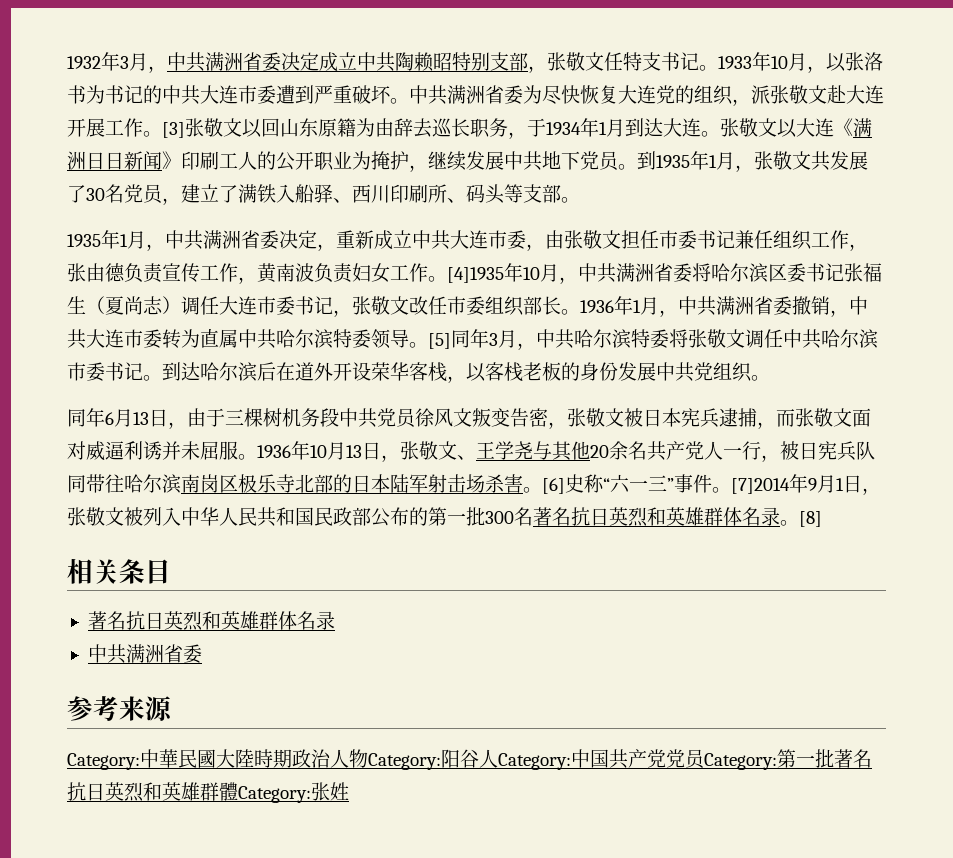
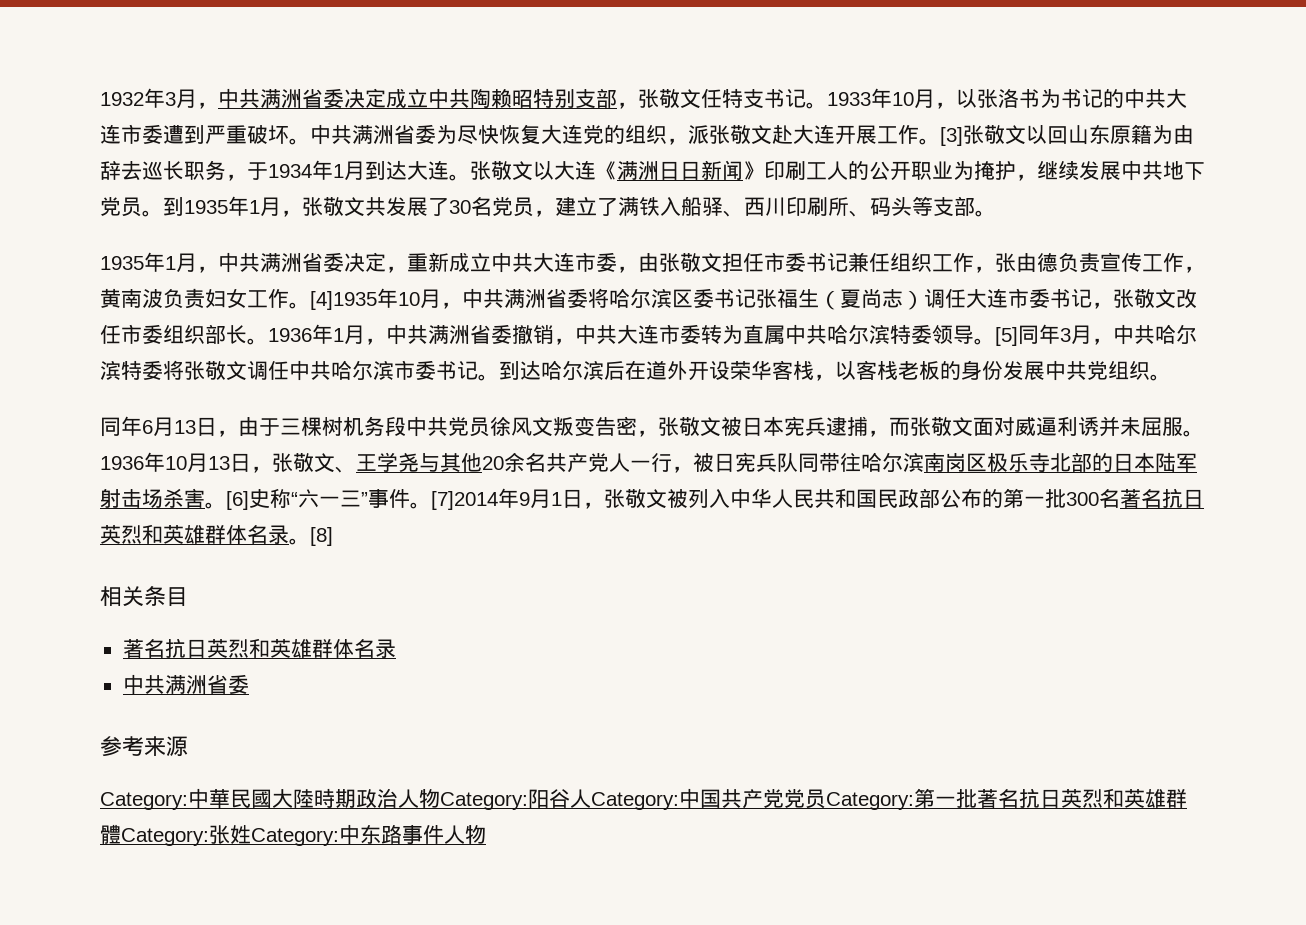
- Category:中華民國大陸時期政治人物Category:阳谷人Category:中国共产党党员Category:第一批著名抗日英烈和英雄群體Category:张姓
+ Category:中華民國大陸時期政治人物Category:阳谷人Category:中国共产党党员Category:第一批著名抗日英烈和英雄群體Category:张姓Category:中东路事件人物

